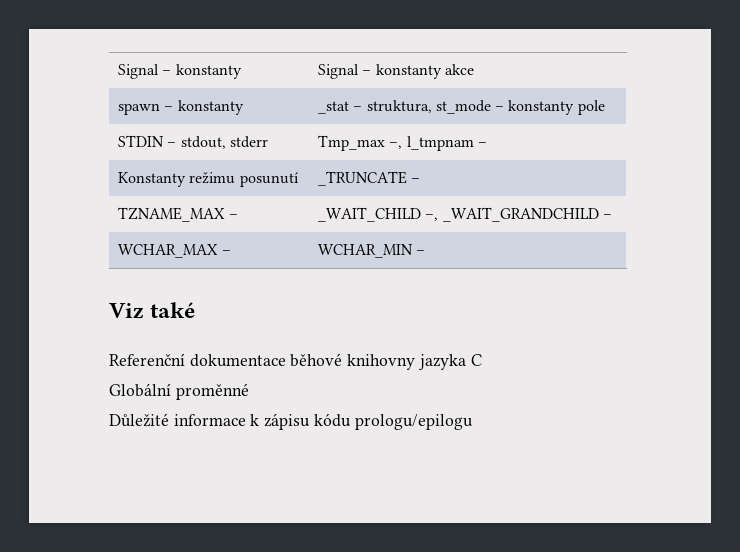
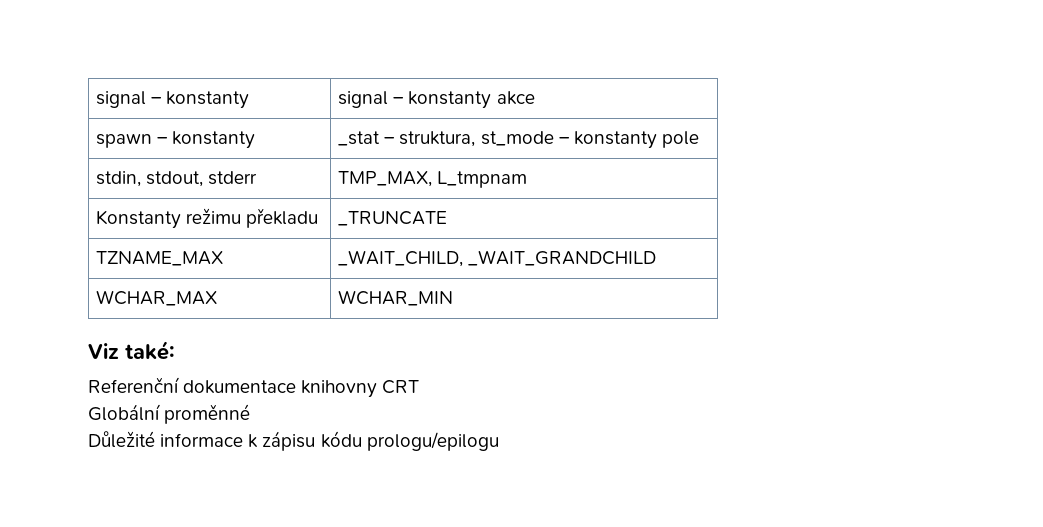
- Signal – konstanty | Signal – konstanty akce
+ signal – konstanty | signal – konstanty akce
- STDIN – stdout, stderr | Tmp_max –, l_tmpnam –
+ stdin, stdout, stderr | TMP_MAX, L_tmpnam
- Konstanty režimu posunutí | _TRUNCATE –
+ Konstanty režimu překladu | _TRUNCATE
- TZNAME_MAX – | _WAIT_CHILD –, _WAIT_GRANDCHILD –
+ TZNAME_MAX | _WAIT_CHILD, _WAIT_GRANDCHILD
- WCHAR_MAX – | WCHAR_MIN –
+ WCHAR_MAX | WCHAR_MIN
- Viz také
+ Viz také:
- Referenční dokumentace běhové knihovny jazyka C
+ Referenční dokumentace knihovny CRT

